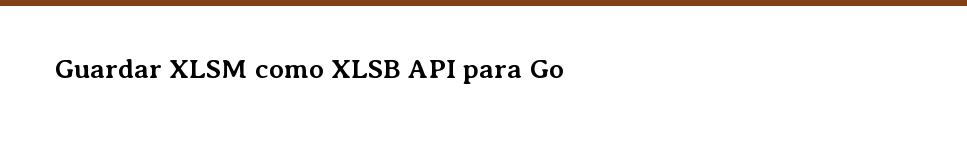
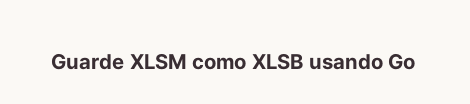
- Guardar XLSM como XLSB API para Go
+ Guarde XLSM como XLSB usando Go

